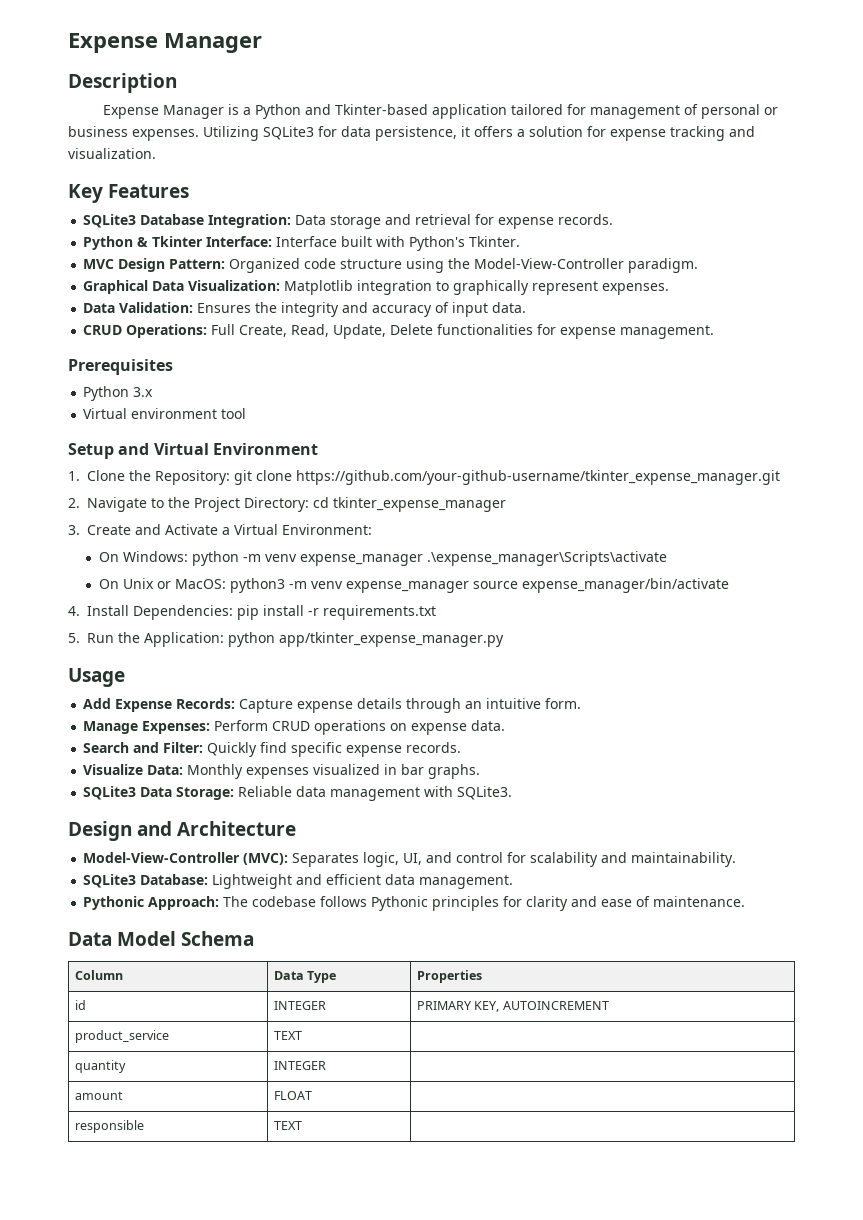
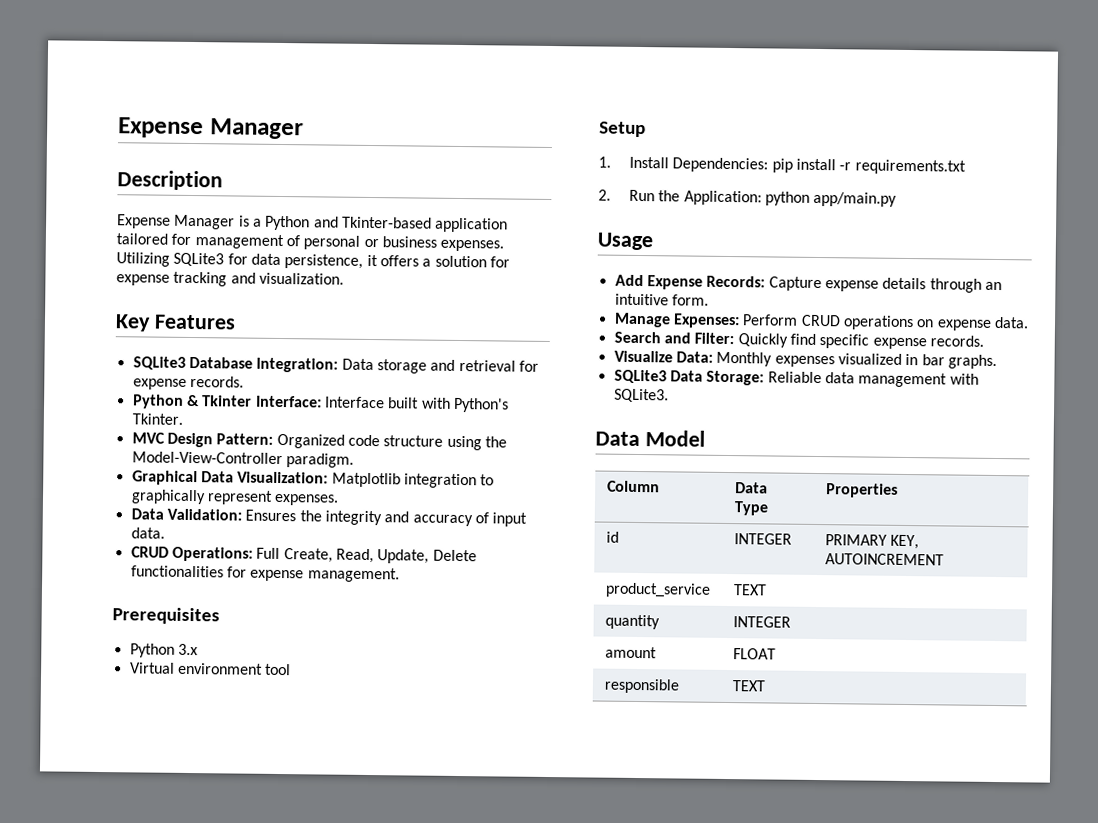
- Setup and Virtual Environment
- 1. Clone the Repository: git clone https://github.com/your-github-username/tkinter_expense_manager.git
- 2. Navigate to the Project Directory: cd tkinter_expense_manager
- 3. Create and Activate a Virtual Environment:
- On Windows: python -m venv expense_manager .\expense_manager\Scripts\activate
- On Unix or MacOS: python3 -m venv expense_manager source expense_manager/bin/activate
- 4. Install Dependencies: pip install -r requirements.txt
+ Setup
+ 1. Install Dependencies: pip install -r requirements.txt
- 5. Run the Application: python app/tkinter_expense_manager.py
+ 2. Run the Application: python app/main.py
- Design and Architecture
- Model-View-Controller (MVC): Separates logic, UI, and control for scalability and maintainability.
- SQLite3 Database: Lightweight and efficient data management.
- Pythonic Approach: The codebase follows Pythonic principles for clarity and ease of maintenance.
- Data Model Schema
+ Data Model

